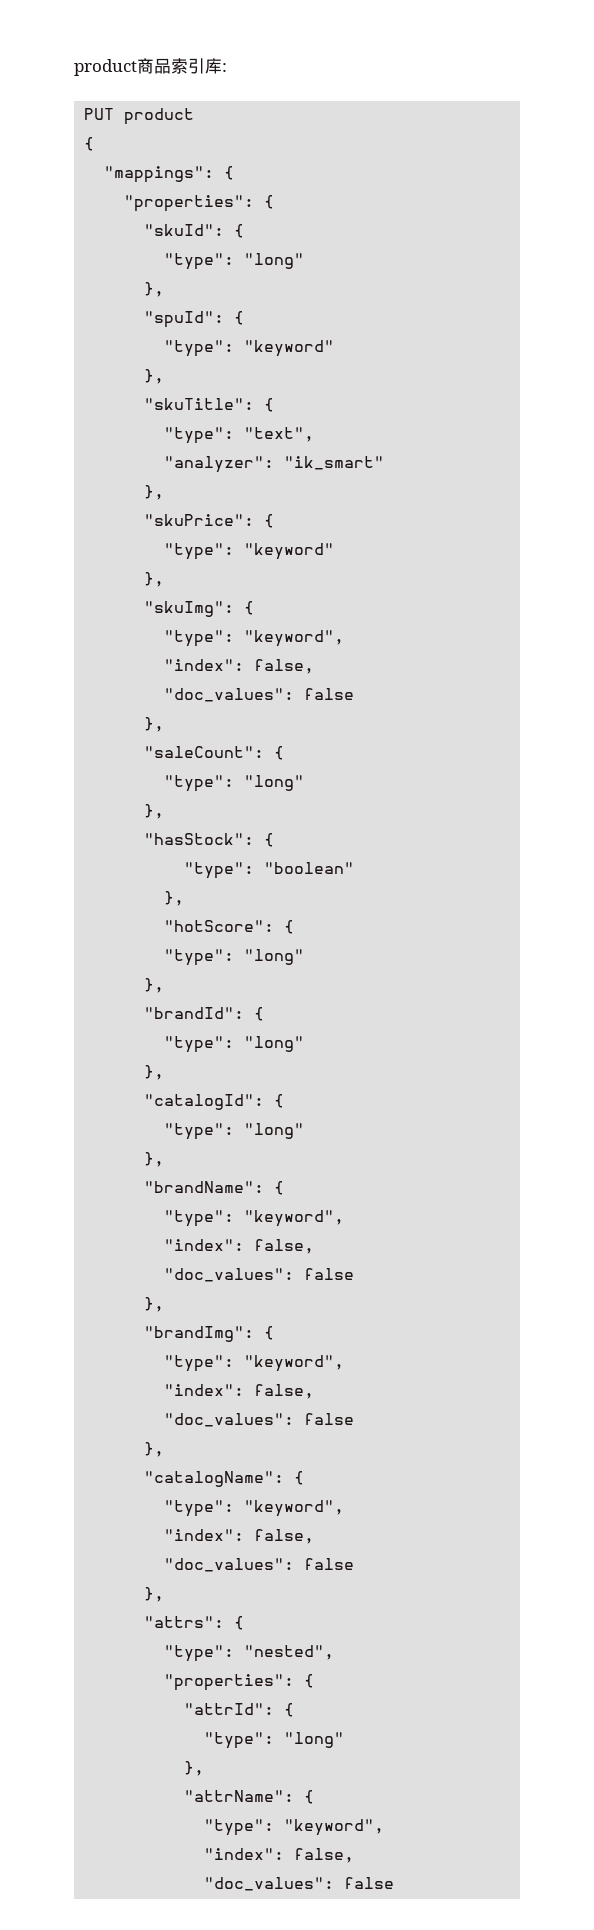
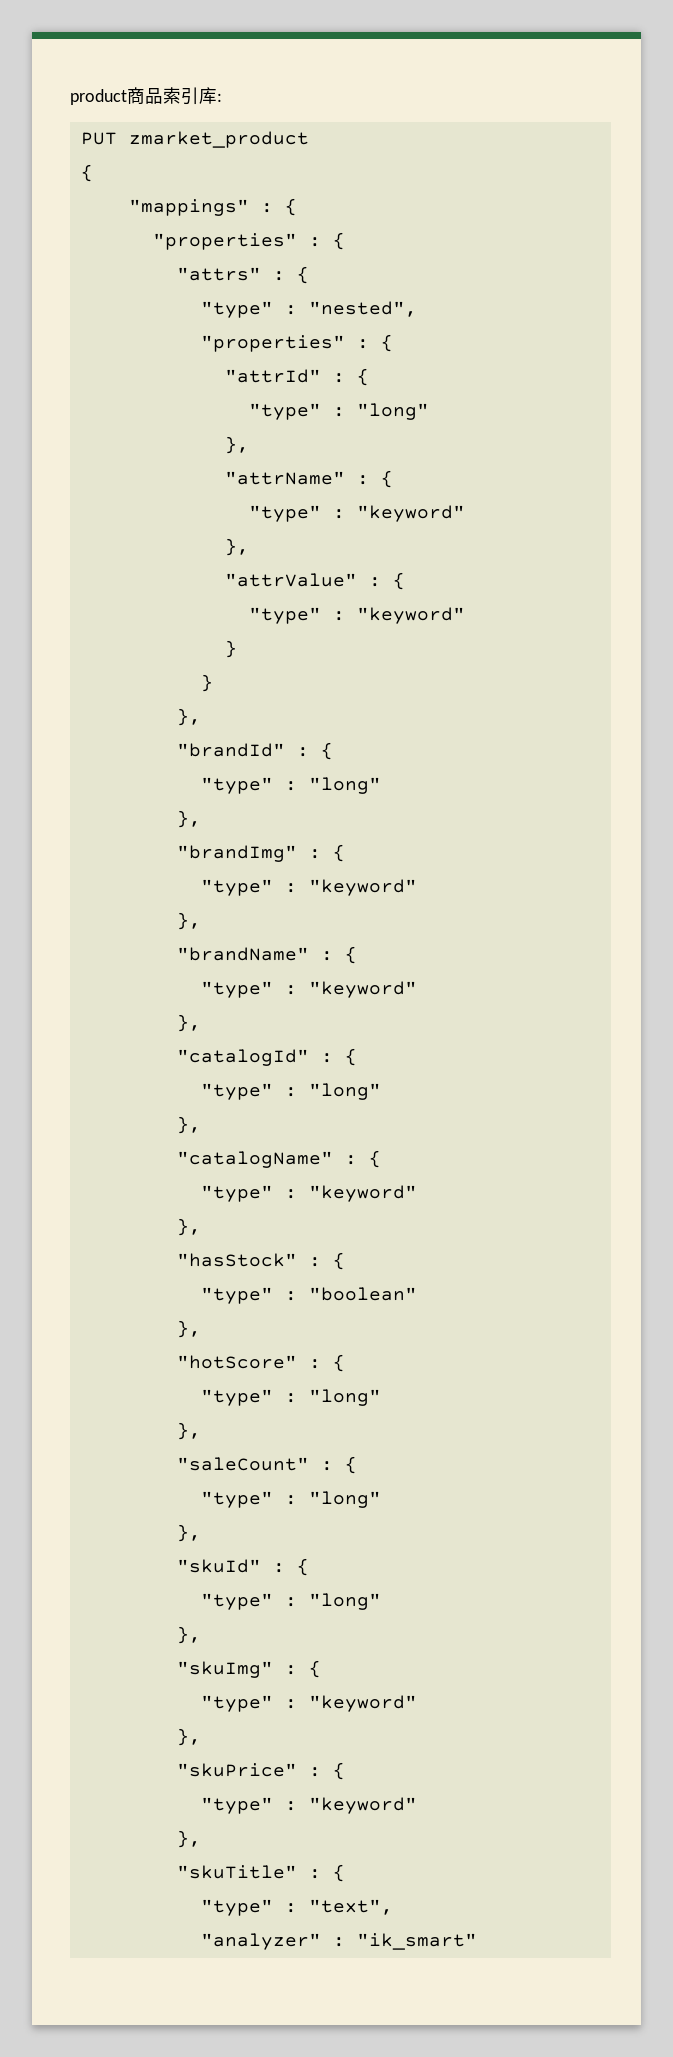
- PUT product
+ PUT zmarket_product
  {
- "mappings": {
- "properties": {
- "skuId": {
- "type": "long"
+ "mappings" : {
+ "properties" : {
+ "attrs" : {
+ "type" : "nested",
+ "properties" : {
+ "attrId" : {
+ "type" : "long"
  },
- "spuId": {
- "type": "keyword"
+ "attrName" : {
+ "type" : "keyword"
  },
- "skuTitle": {
- "type": "text",
- "analyzer": "ik_smart"
+ "attrValue" : {
+ "type" : "keyword"
+ }
+ }
  },
- "skuPrice": {
- "type": "keyword"
+ "brandId" : {
+ "type" : "long"
  },
- "skuImg": {
- "type": "keyword",
- "index": false,
- "doc_values": false
+ "brandImg" : {
+ "type" : "keyword"
  },
- "saleCount": {
- "type": "long"
+ "brandName" : {
+ "type" : "keyword"
  },
- "hasStock": {
- "type": "boolean"
+ "catalogId" : {
+ "type" : "long"
+ },
+ "catalogName" : {
+ "type" : "keyword"
+ },
+ "hasStock" : {
+ "type" : "boolean"
- "hotScore": {
- "type": "long"
+ "hotScore" : {
+ "type" : "long"
  },
- "brandId": {
- "type": "long"
+ "saleCount" : {
+ "type" : "long"
  },
- "catalogId": {
- "type": "long"
+ "skuId" : {
+ "type" : "long"
  },
- "brandName": {
- "type": "keyword",
- "index": false,
- "doc_values": false
+ "skuImg" : {
+ "type" : "keyword"
  },
- "brandImg": {
- "type": "keyword",
- "index": false,
- "doc_values": false
+ "skuPrice" : {
+ "type" : "keyword"
  },
- "catalogName": {
- "type": "keyword",
- "index": false,
- "doc_values": false
- },
- "attrs": {
- "type": "nested",
- "properties": {
- "attrId": {
- "type": "long"
- },
- "attrName": {
- "type": "keyword",
- "index": false,
- "doc_values": false
+ "skuTitle" : {
+ "type" : "text",
+ "analyzer" : "ik_smart"

